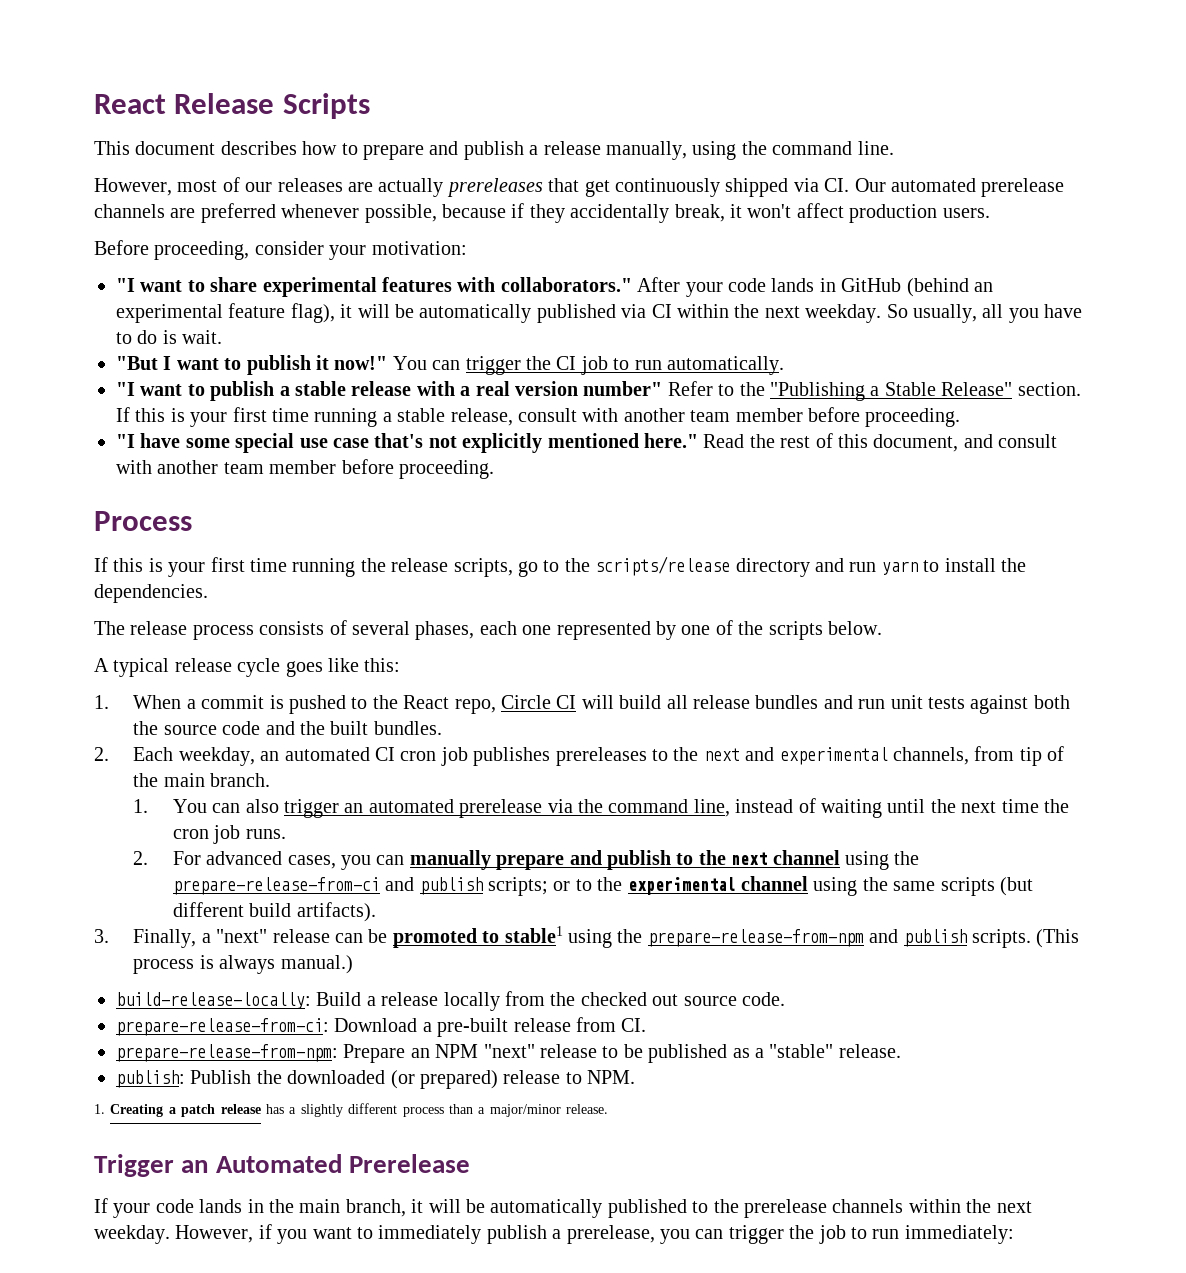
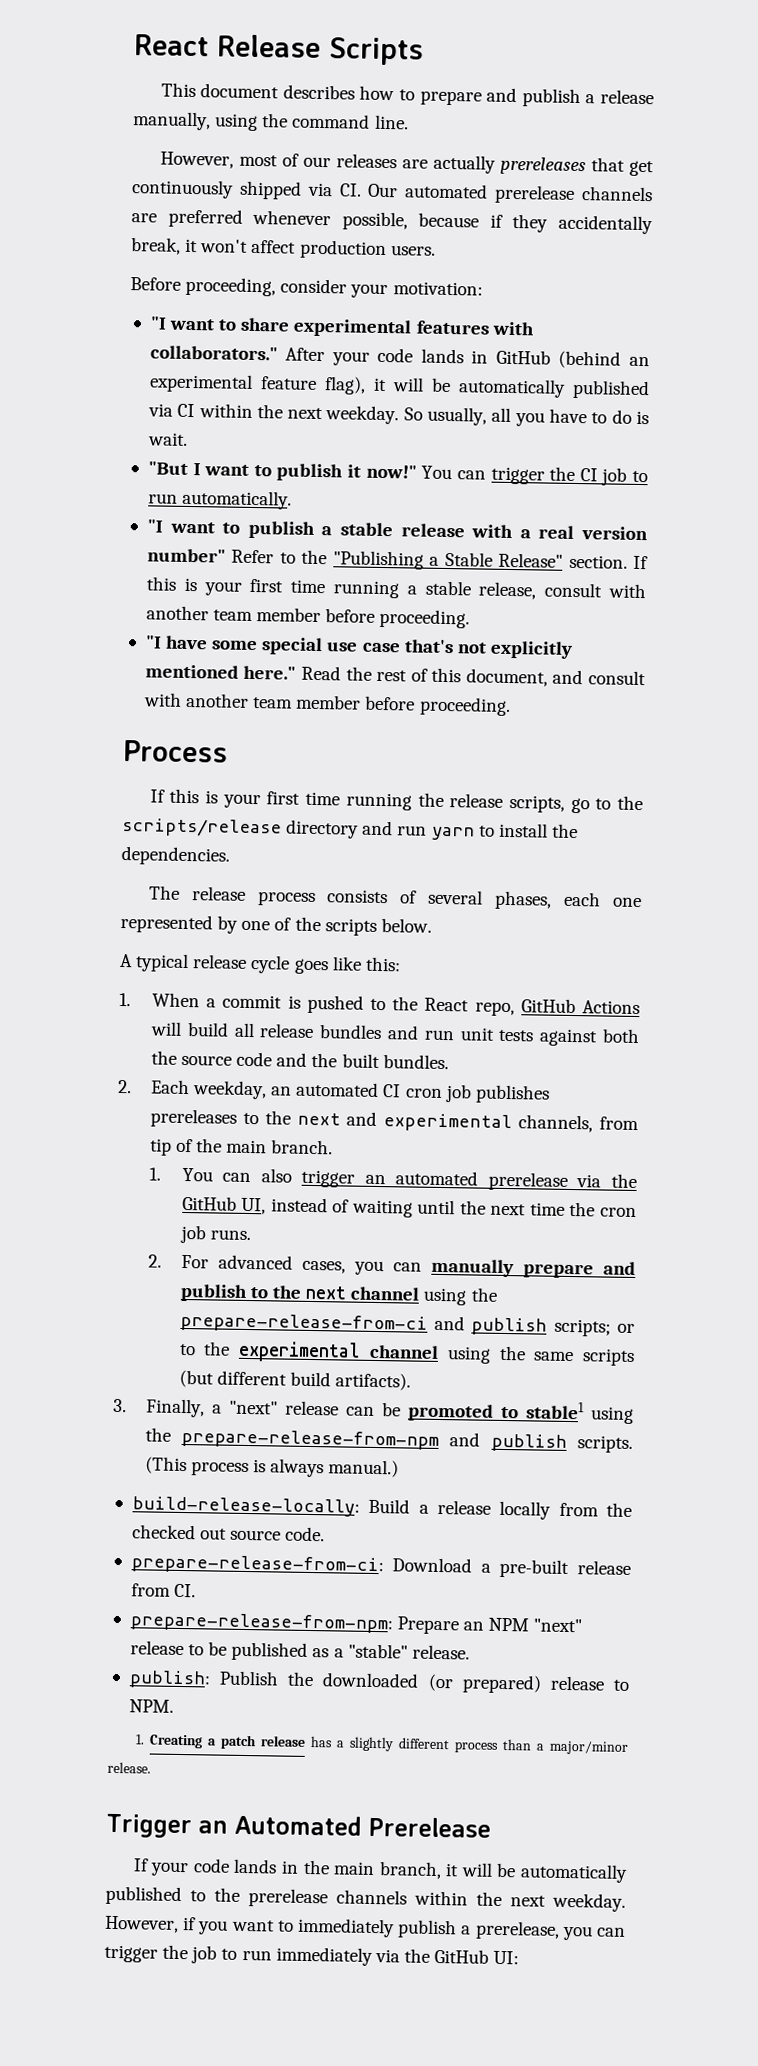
- 1. When a commit is pushed to the React repo, Circle CI will build all release bundles and run unit tests against both the source code and the built bundles.
+ 1. When a commit is pushed to the React repo, GitHub Actions will build all release bundles and run unit tests against both the source code and the built bundles.
- 1. You can also trigger an automated prerelease via the command line, instead of waiting until the next time the cron job runs.
+ 1. You can also trigger an automated prerelease via the GitHub UI, instead of waiting until the next time the cron job runs.
- However, if you want to immediately publish a prerelease, you can trigger the job to run immediately:
+ However, if you want to immediately publish a prerelease, you can trigger the job to run immediately via the GitHub UI:

